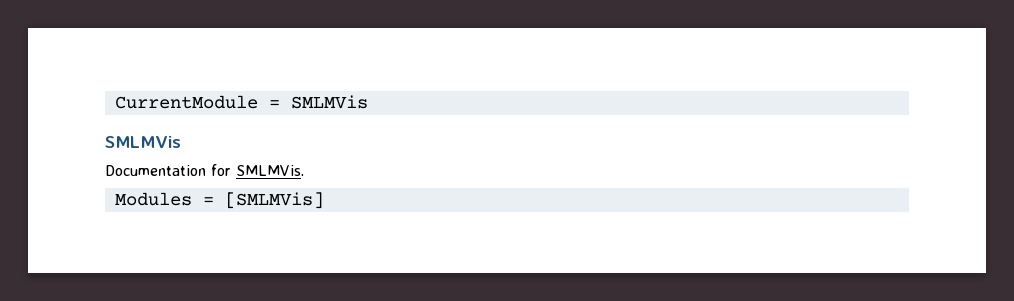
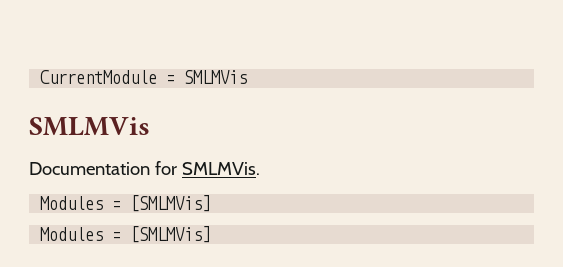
  Documentation for SMLMVis.
+ Modules = [SMLMVis]

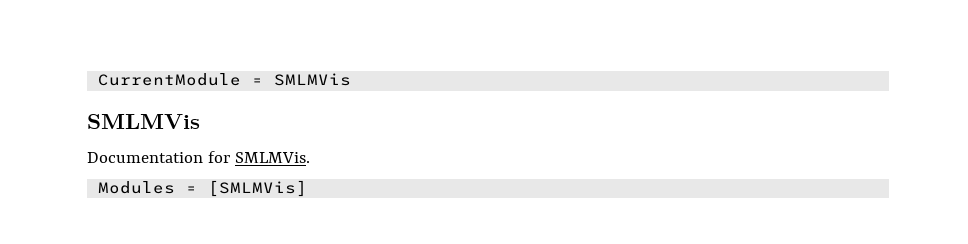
  Documentation for SMLMVis.
- Modules = [SMLMVis]

